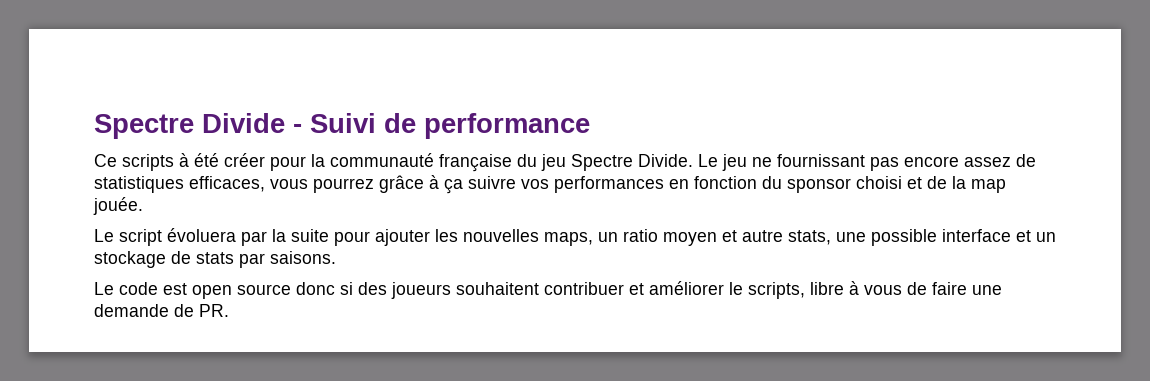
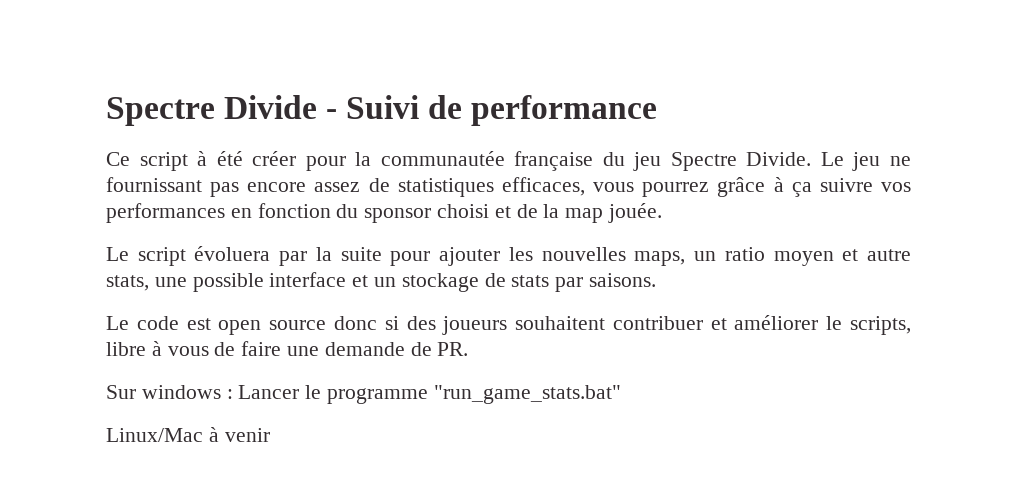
- Ce scripts à été créer pour la communauté française du jeu Spectre Divide.
+ Ce script à été créer pour la communautée française du jeu Spectre Divide.
+ Sur windows : Lancer le programme "run_game_stats.bat"
+ Linux/Mac à venir

